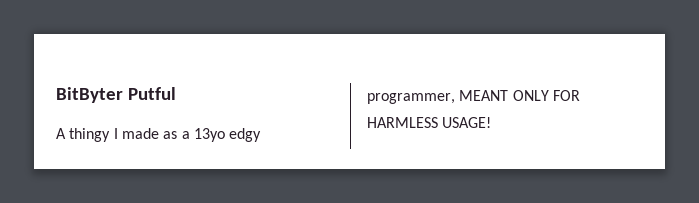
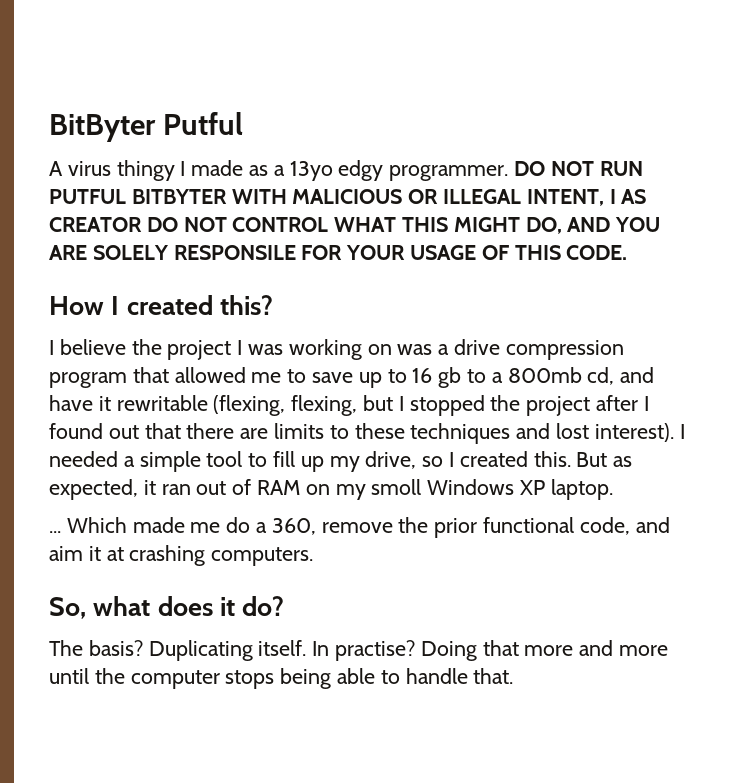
- A thingy I made as a 13yo edgy programmer, MEANT ONLY FOR HARMLESS USAGE!
+ A virus thingy I made as a 13yo edgy programmer. DO NOT RUN PUTFUL BITBYTER WITH MALICIOUS OR ILLEGAL INTENT, I AS CREATOR DO NOT CONTROL WHAT THIS MIGHT DO, AND YOU ARE SOLELY RESPONSILE FOR YOUR USAGE OF THIS CODE.
+ How I created this?
+ I believe the project I was working on was a drive compression program that allowed me to save up to 16 gb to a 800mb cd, and have it rewritable (flexing, flexing, but I stopped the project after I found out that there are limits to these techniques and lost interest). I needed a simple tool to fill up my drive, so I created this. But as expected, it ran out of RAM on my smoll Windows XP laptop.
+ ... Which made me do a 360, remove the prior functional code, and aim it at crashing computers.
+ So, what does it do?
+ The basis? Duplicating itself. In practise? Doing that more and more until the computer stops being able to handle that.

